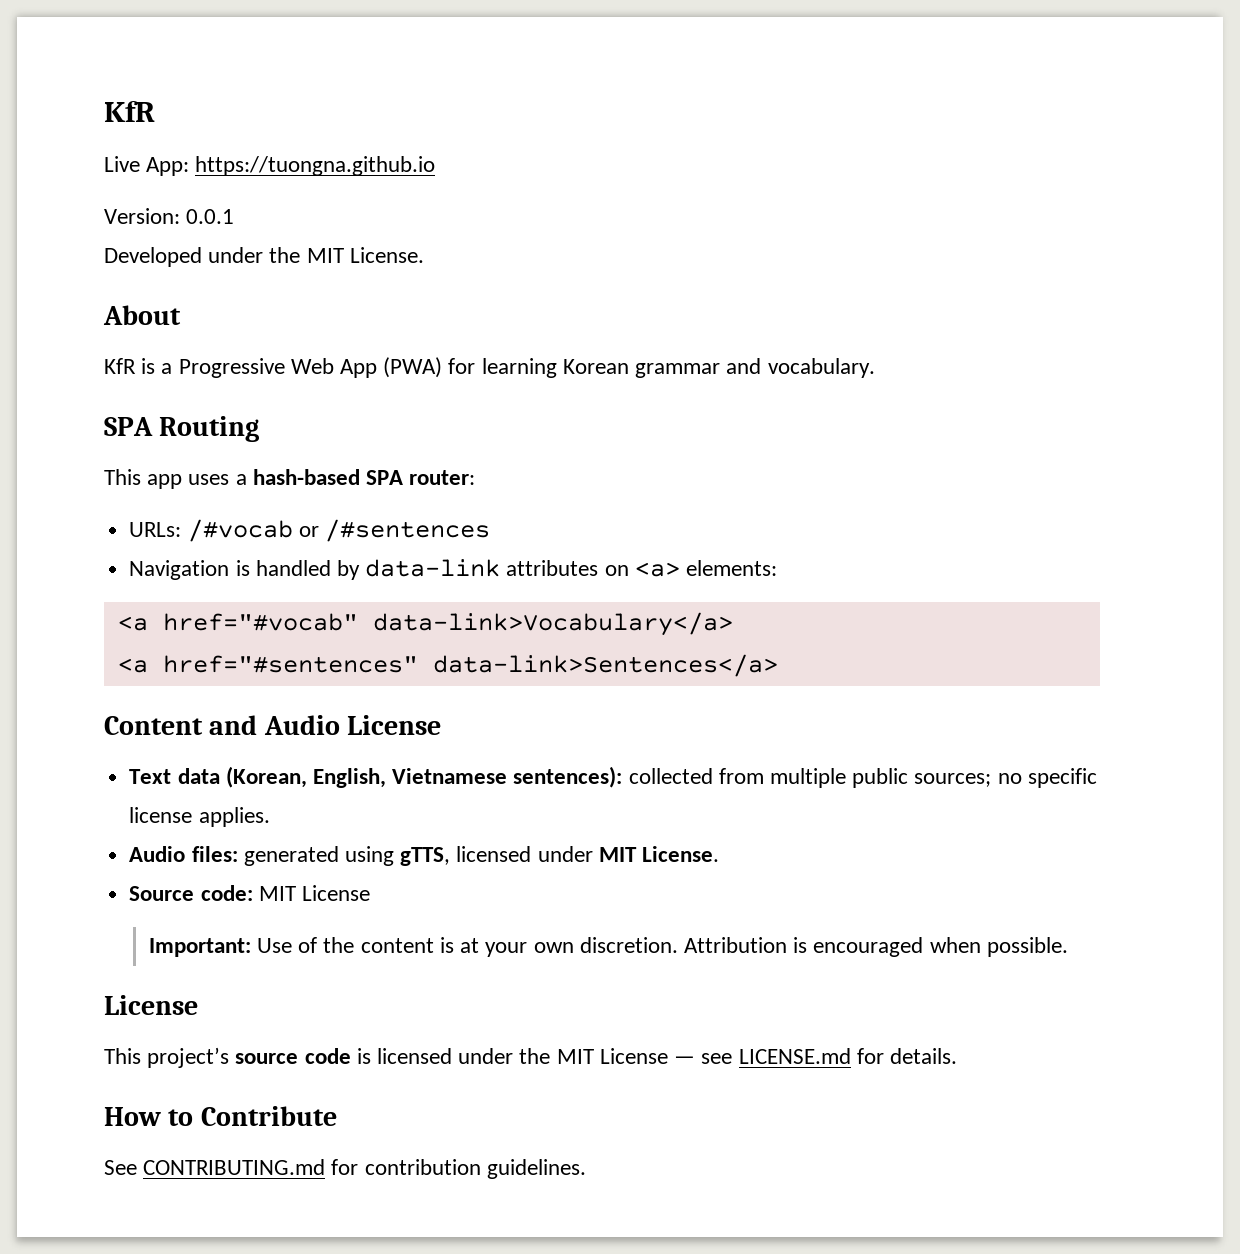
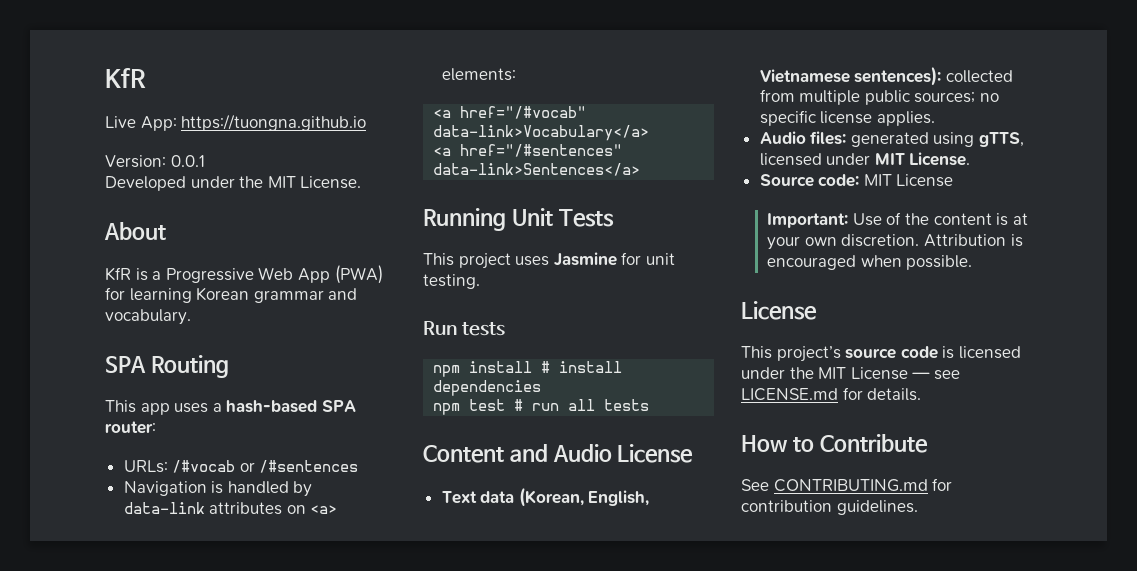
- <a href="#vocab" data-link>Vocabulary</a>
+ <a href="/#vocab" data-link>Vocabulary</a>
- <a href="#sentences" data-link>Sentences</a>
+ <a href="/#sentences" data-link>Sentences</a>
+ Running Unit Tests
+ This project uses Jasmine for unit testing.
+ Run tests
+ npm install # install dependencies
+ npm test # run all tests

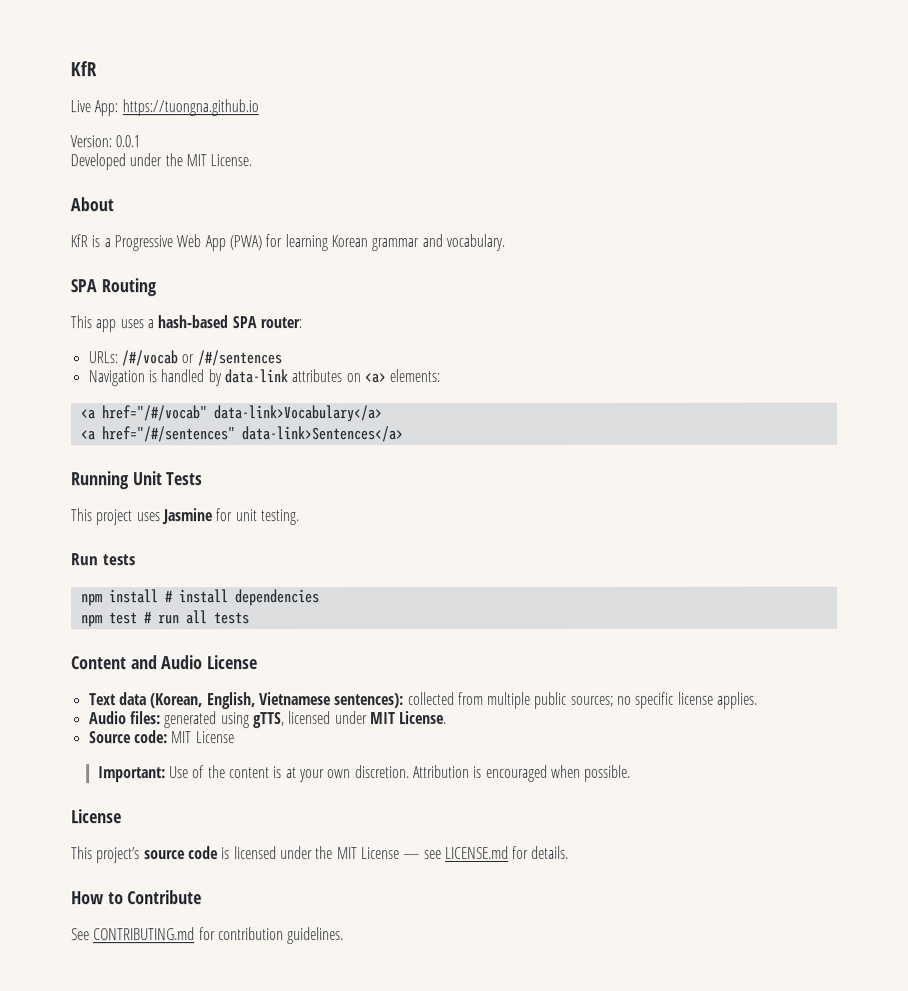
- URLs: /#vocab or /#sentences
+ URLs: /#/vocab or /#/sentences
- <a href="/#vocab" data-link>Vocabulary</a>
+ <a href="/#/vocab" data-link>Vocabulary</a>
- <a href="/#sentences" data-link>Sentences</a>
+ <a href="/#/sentences" data-link>Sentences</a>

